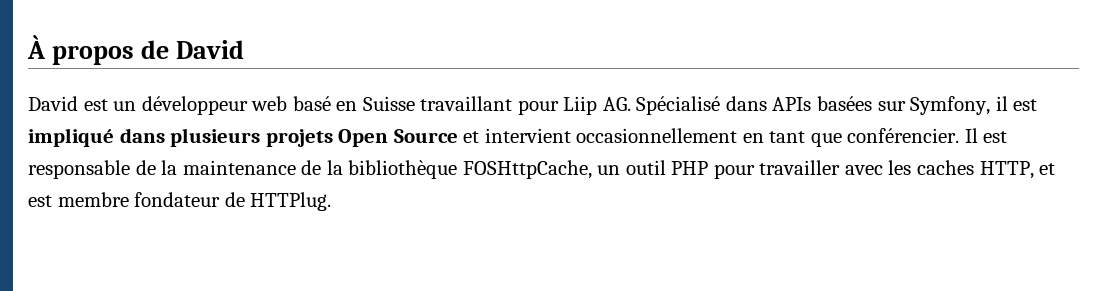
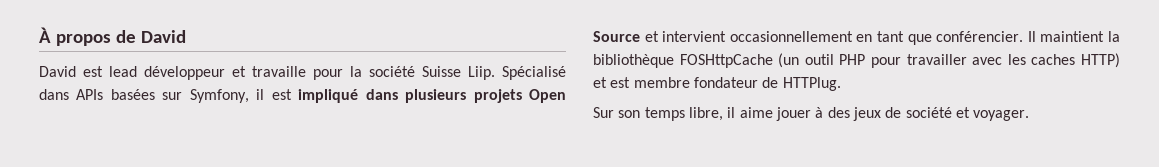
- David est un développeur web basé en Suisse travaillant pour Liip AG. Spécialisé dans APIs basées sur Symfony, il est impliqué dans plusieurs projets Open Source et intervient occasionnellement en tant que conférencier.
+ David est lead développeur et travaille pour la société Suisse Liip. Spécialisé dans APIs basées sur Symfony, il est impliqué dans plusieurs projets Open Source et intervient occasionnellement en tant que conférencier.
- Il est responsable de la maintenance de la bibliothèque FOSHttpCache, un outil PHP pour travailler avec les caches HTTP, et est membre fondateur de HTTPlug.
+ Il maintient la bibliothèque FOSHttpCache (un outil PHP pour travailler avec les caches HTTP) et est membre fondateur de HTTPlug.
+ Sur son temps libre, il aime jouer à des jeux de société et voyager.

